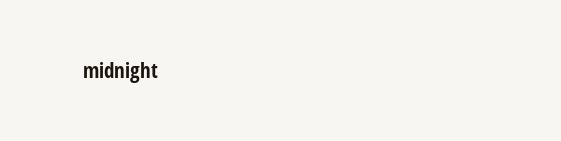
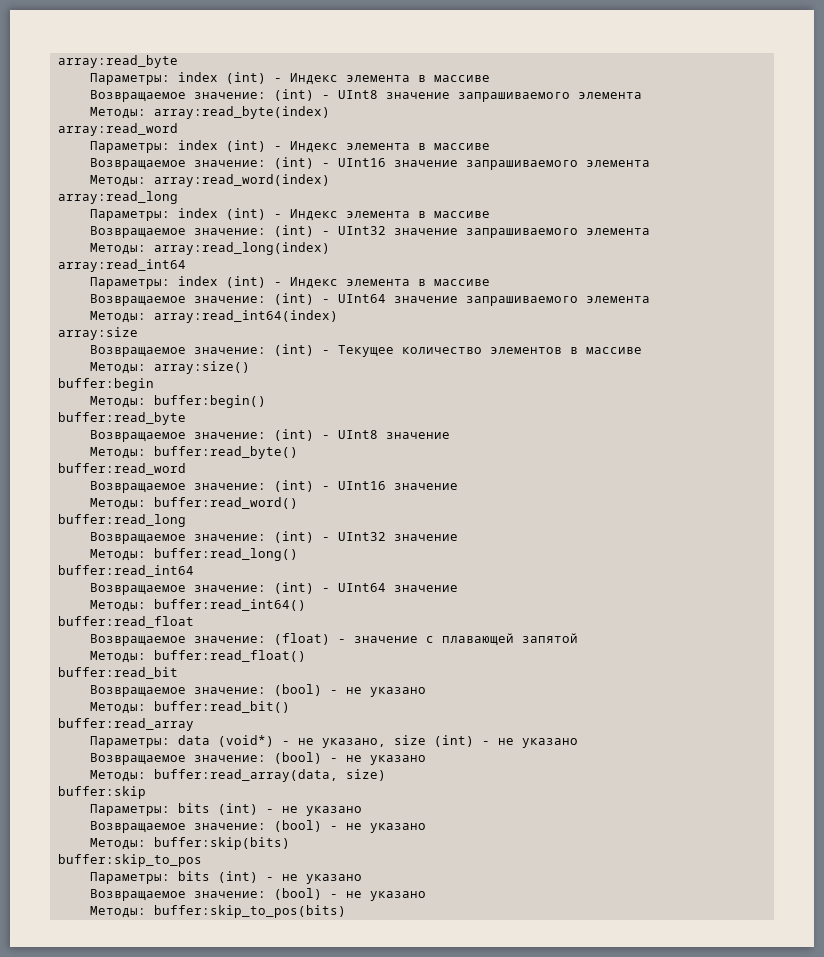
- midnight
+ array:read_byte
+ Параметры: index (int) - Индекс элемента в массиве
+ Возвращаемое значение: (int) - UInt8 значение запрашиваемого элемента
+ Методы: array:read_byte(index)
+ array:read_word
+ Параметры: index (int) - Индекс элемента в массиве
+ Возвращаемое значение: (int) - UInt16 значение запрашиваемого элемента
+ Методы: array:read_word(index)
+ array:read_long
+ Параметры: index (int) - Индекс элемента в массиве
+ Возвращаемое значение: (int) - UInt32 значение запрашиваемого элемента
+ Методы: array:read_long(index)
+ array:read_int64
+ Параметры: index (int) - Индекс элемента в массиве
+ Возвращаемое значение: (int) - UInt64 значение запрашиваемого элемента
+ Методы: array:read_int64(index)
+ array:size
+ Возвращаемое значение: (int) - Текущее количество элементов в массиве
+ Методы: array:size()
+ buffer:begin
+ Методы: buffer:begin()
+ buffer:read_byte
+ Возвращаемое значение: (int) - UInt8 значение
+ Методы: buffer:read_byte()
+ buffer:read_word
+ Возвращаемое значение: (int) - UInt16 значение
+ Методы: buffer:read_word()
+ buffer:read_long
+ Возвращаемое значение: (int) - UInt32 значение
+ Методы: buffer:read_long()
+ buffer:read_int64
+ Возвращаемое значение: (int) - UInt64 значение
+ Методы: buffer:read_int64()
+ buffer:read_float
+ Возвращаемое значение: (float) - значение с плавающей запятой
+ Методы: buffer:read_float()
+ buffer:read_bit
+ Возвращаемое значение: (bool) - не указано
+ Методы: buffer:read_bit()
+ buffer:read_array
+ Параметры: data (void*) - не указано, size (int) - не указано
+ Возвращаемое значение: (bool) - не указано
+ Методы: buffer:read_array(data, size)
+ buffer:skip
+ Параметры: bits (int) - не указано
+ Возвращаемое значение: (bool) - не указано
+ Методы: buffer:skip(bits)
+ buffer:skip_to_pos
+ Параметры: bits (int) - не указано
+ Возвращаемое значение: (bool) - не указано
+ Методы: buffer:skip_to_pos(bits)

